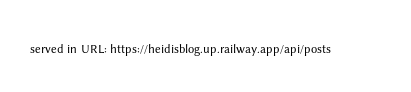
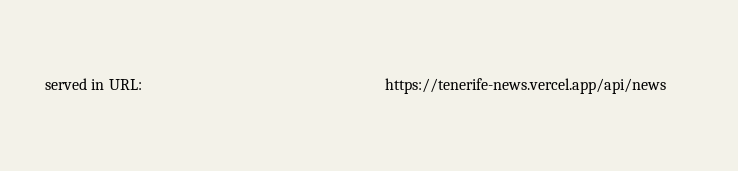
- served in URL: https://heidisblog.up.railway.app/api/posts
+ served in URL: https://tenerife-news.vercel.app/api/news

